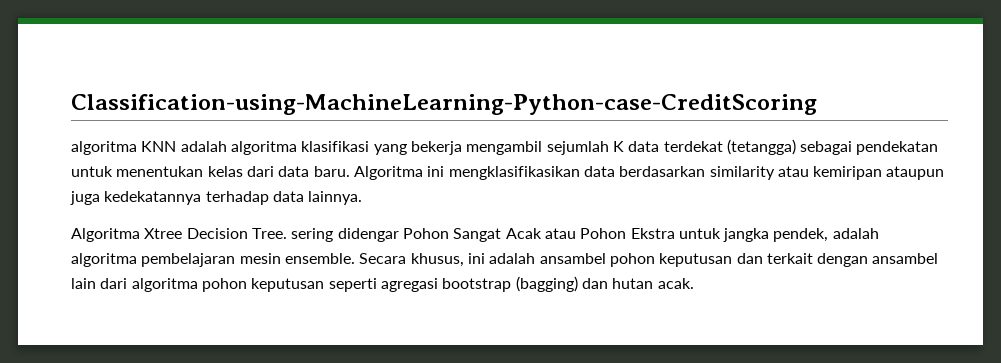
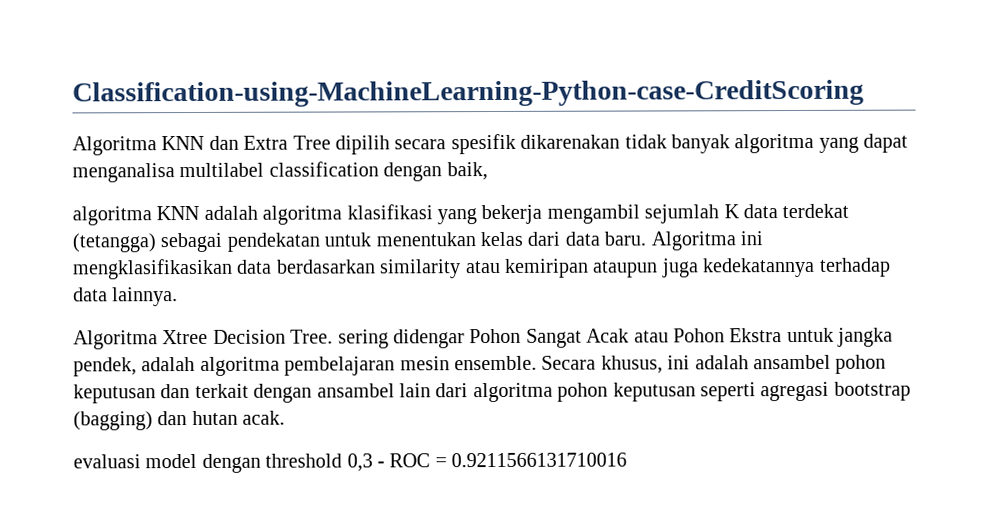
+ Algoritma KNN dan Extra Tree dipilih secara spesifik dikarenakan tidak banyak algoritma yang dapat menganalisa multilabel classification dengan baik,
+ evaluasi model dengan threshold 0,3 - ROC = 0.9211566131710016

